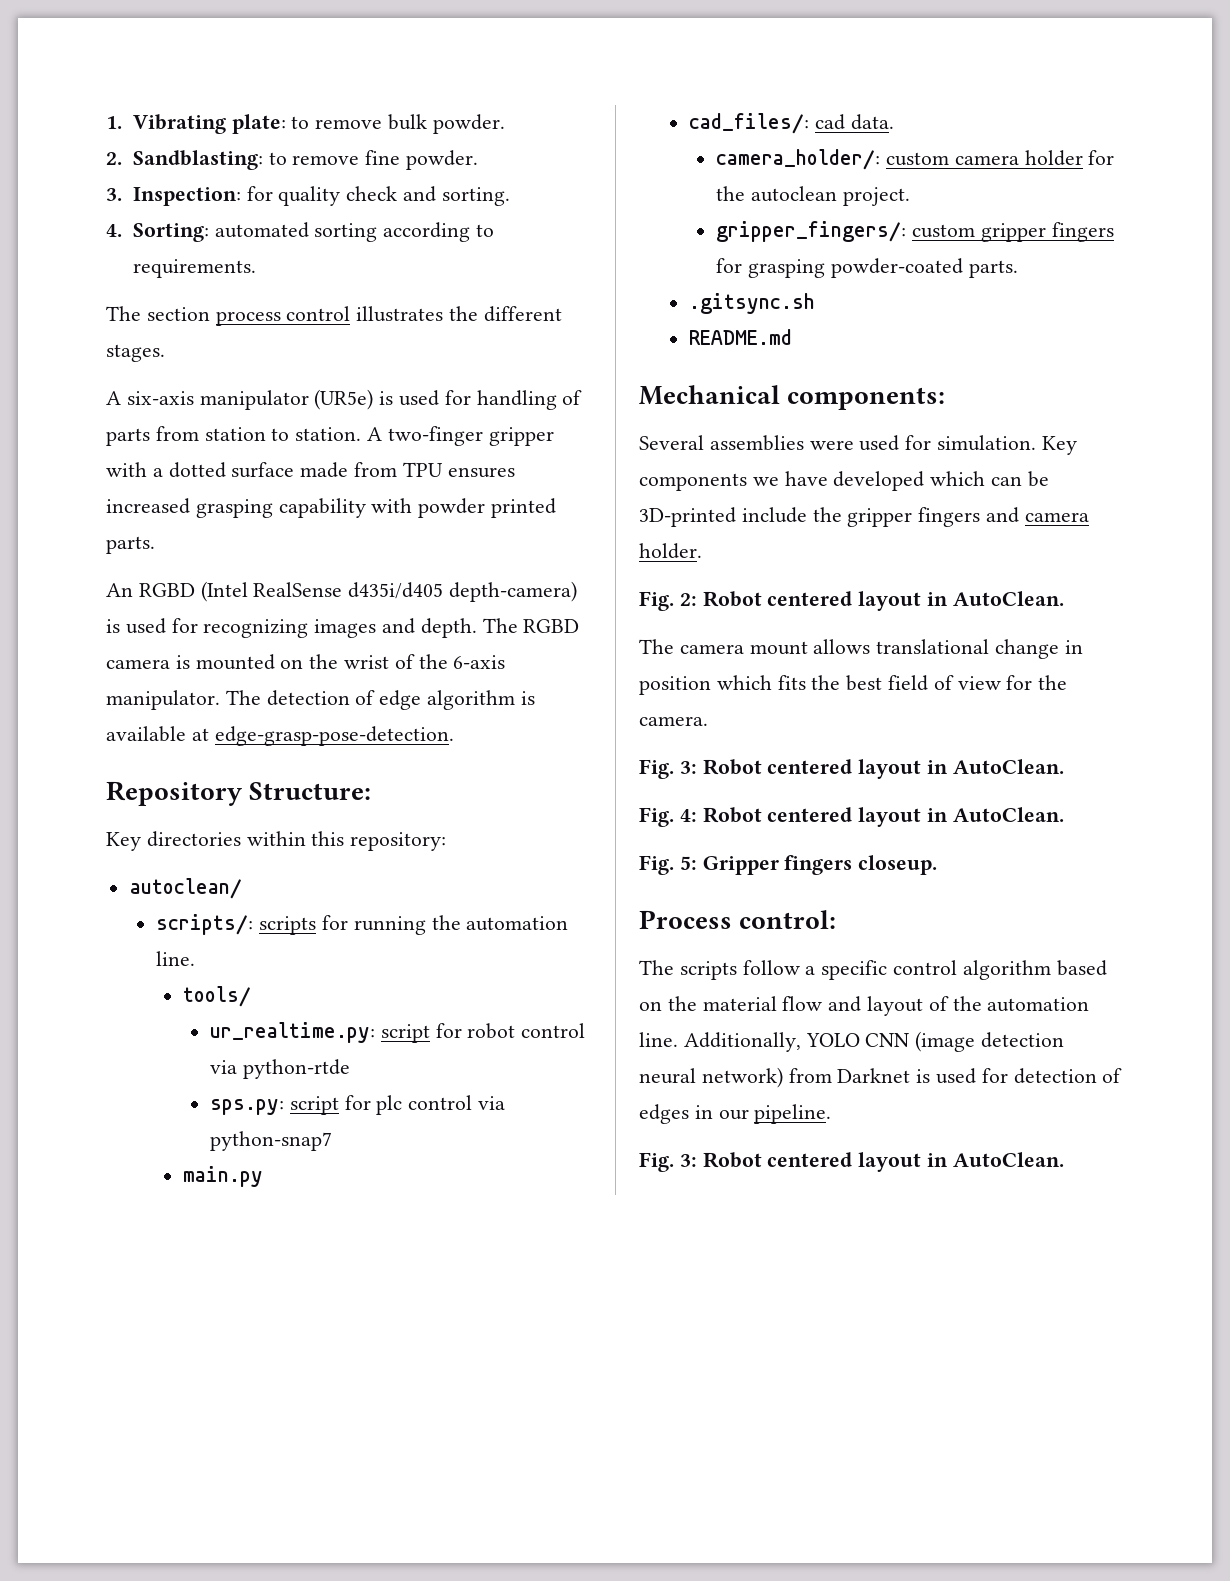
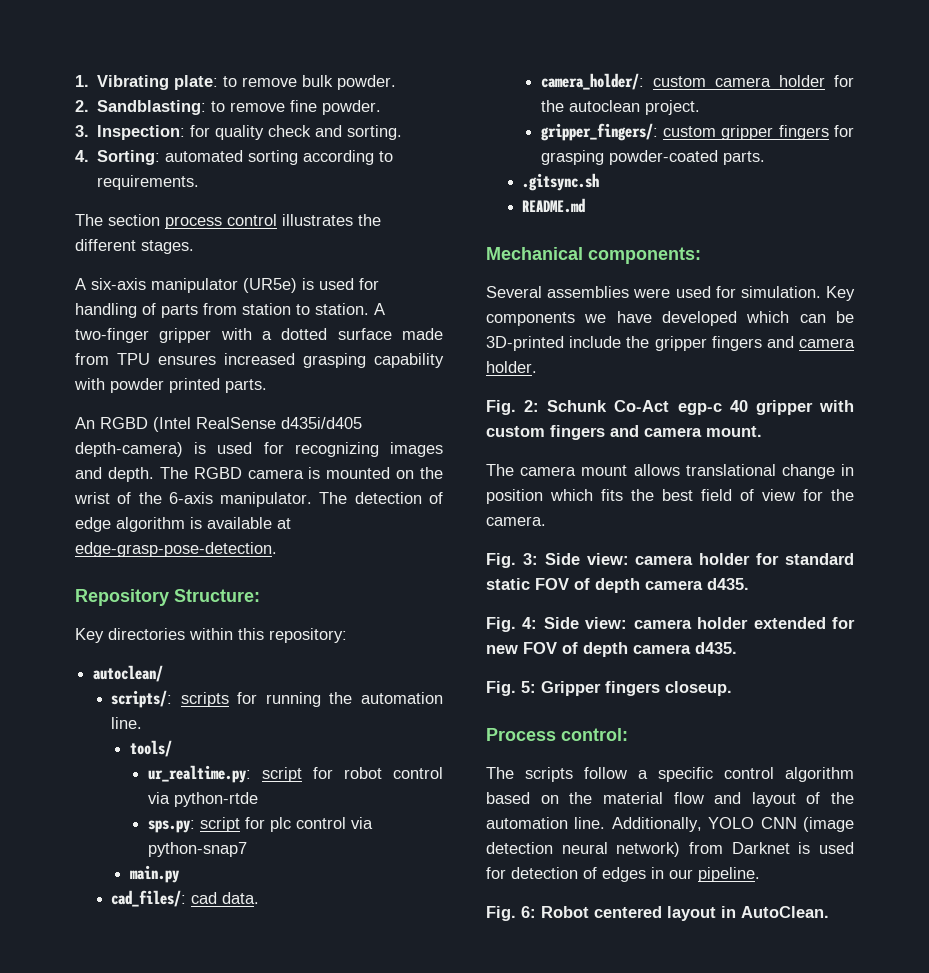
- Fig. 2: Robot centered layout in AutoClean.
+ Fig. 2: Schunk Co-Act egp-c 40 gripper with custom fingers and camera mount.
  The camera mount allows translational change in position which fits the best field of view for the camera.
- Fig. 3: Robot centered layout in AutoClean.
- Fig. 4: Robot centered layout in AutoClean.
+ Fig. 3: Side view: camera holder for standard static FOV of depth camera d435.
+ Fig. 4: Side view: camera holder extended for new FOV of depth camera d435.
  Additionally, YOLO CNN (image detection neural network) from Darknet is used for detection of edges in our pipeline.
- Fig. 3: Robot centered layout in AutoClean.
+ Fig. 6: Robot centered layout in AutoClean.

